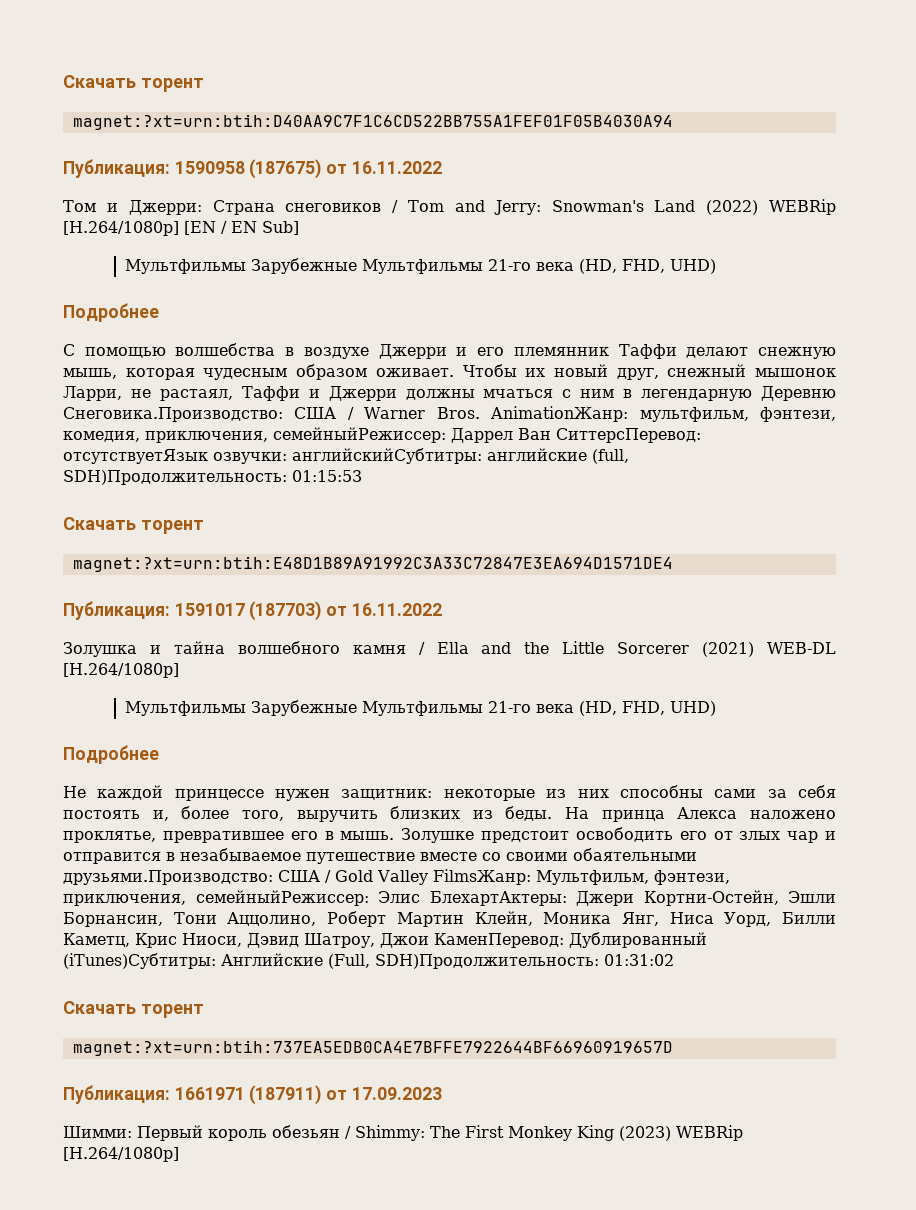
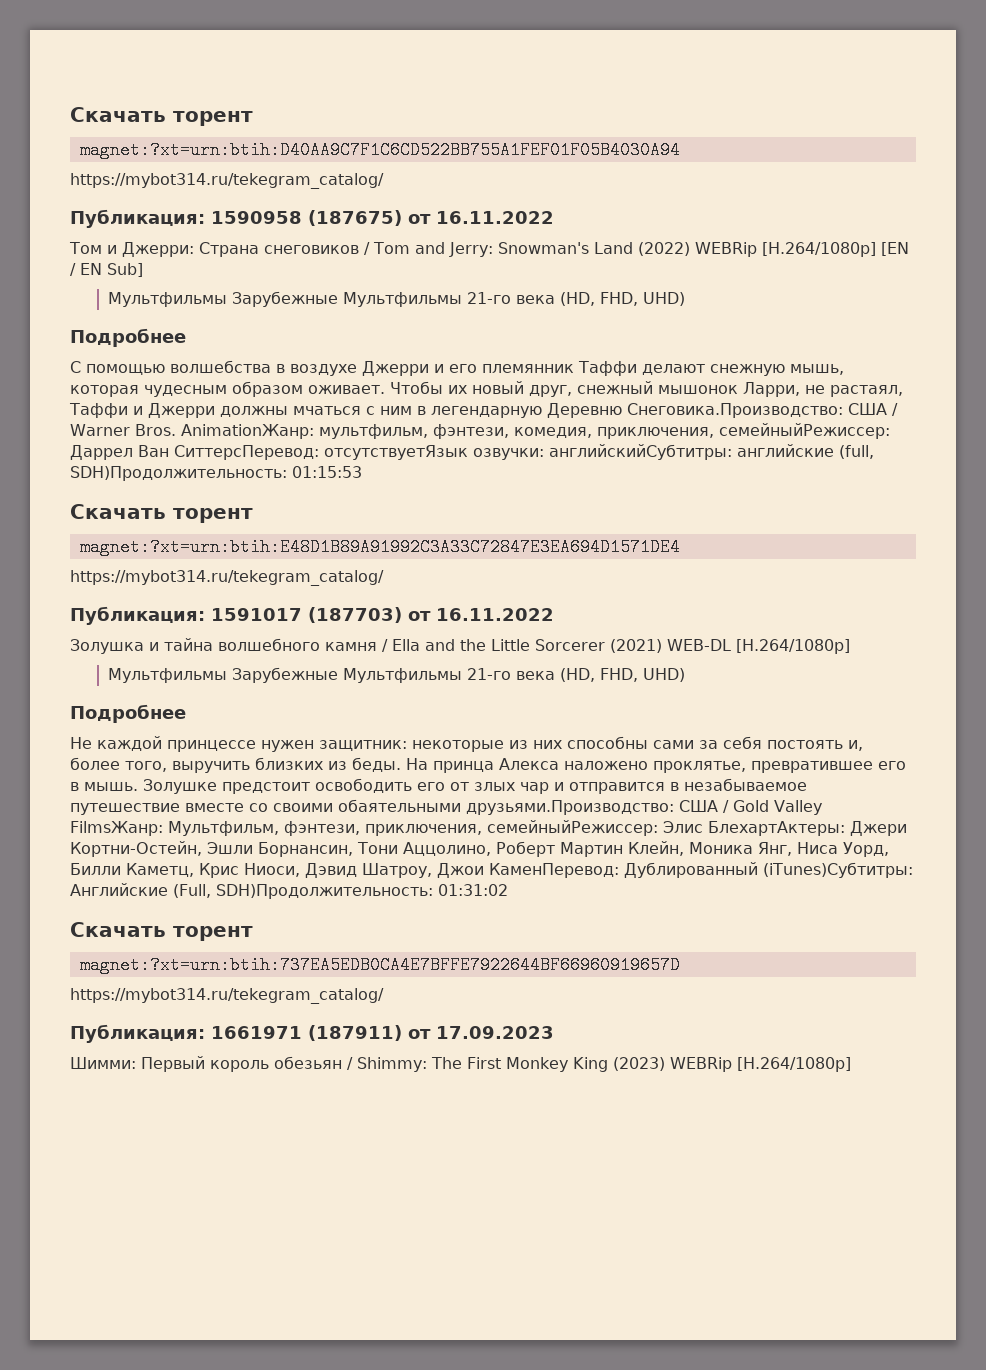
  magnet:?xt=urn:btih:D40AA9C7F1C6CD522BB755A1FEF01F05B4030A94
+ https://mybot314.ru/tekegram_catalog/
  magnet:?xt=urn:btih:E48D1B89A91992C3A33C72847E3EA694D1571DE4
+ https://mybot314.ru/tekegram_catalog/
  magnet:?xt=urn:btih:737EA5EDB0CA4E7BFFE7922644BF66960919657D
+ https://mybot314.ru/tekegram_catalog/

